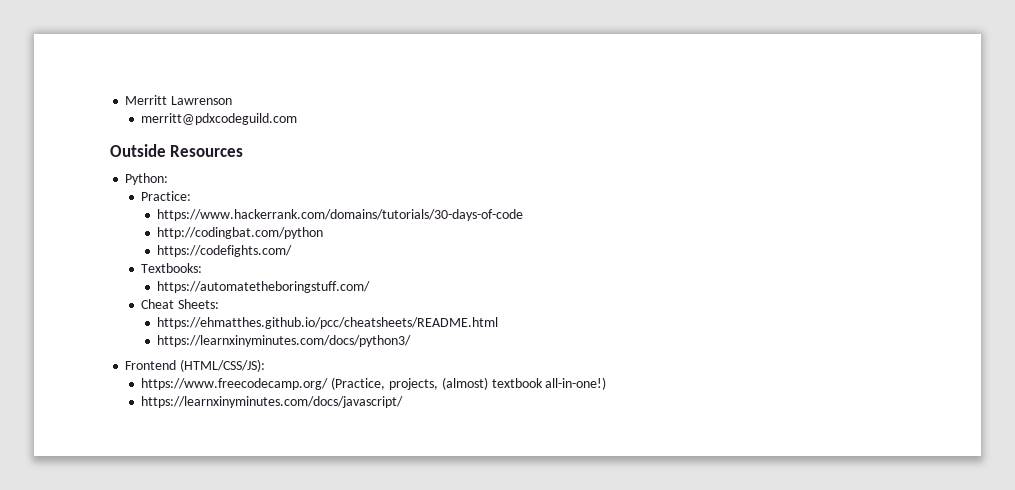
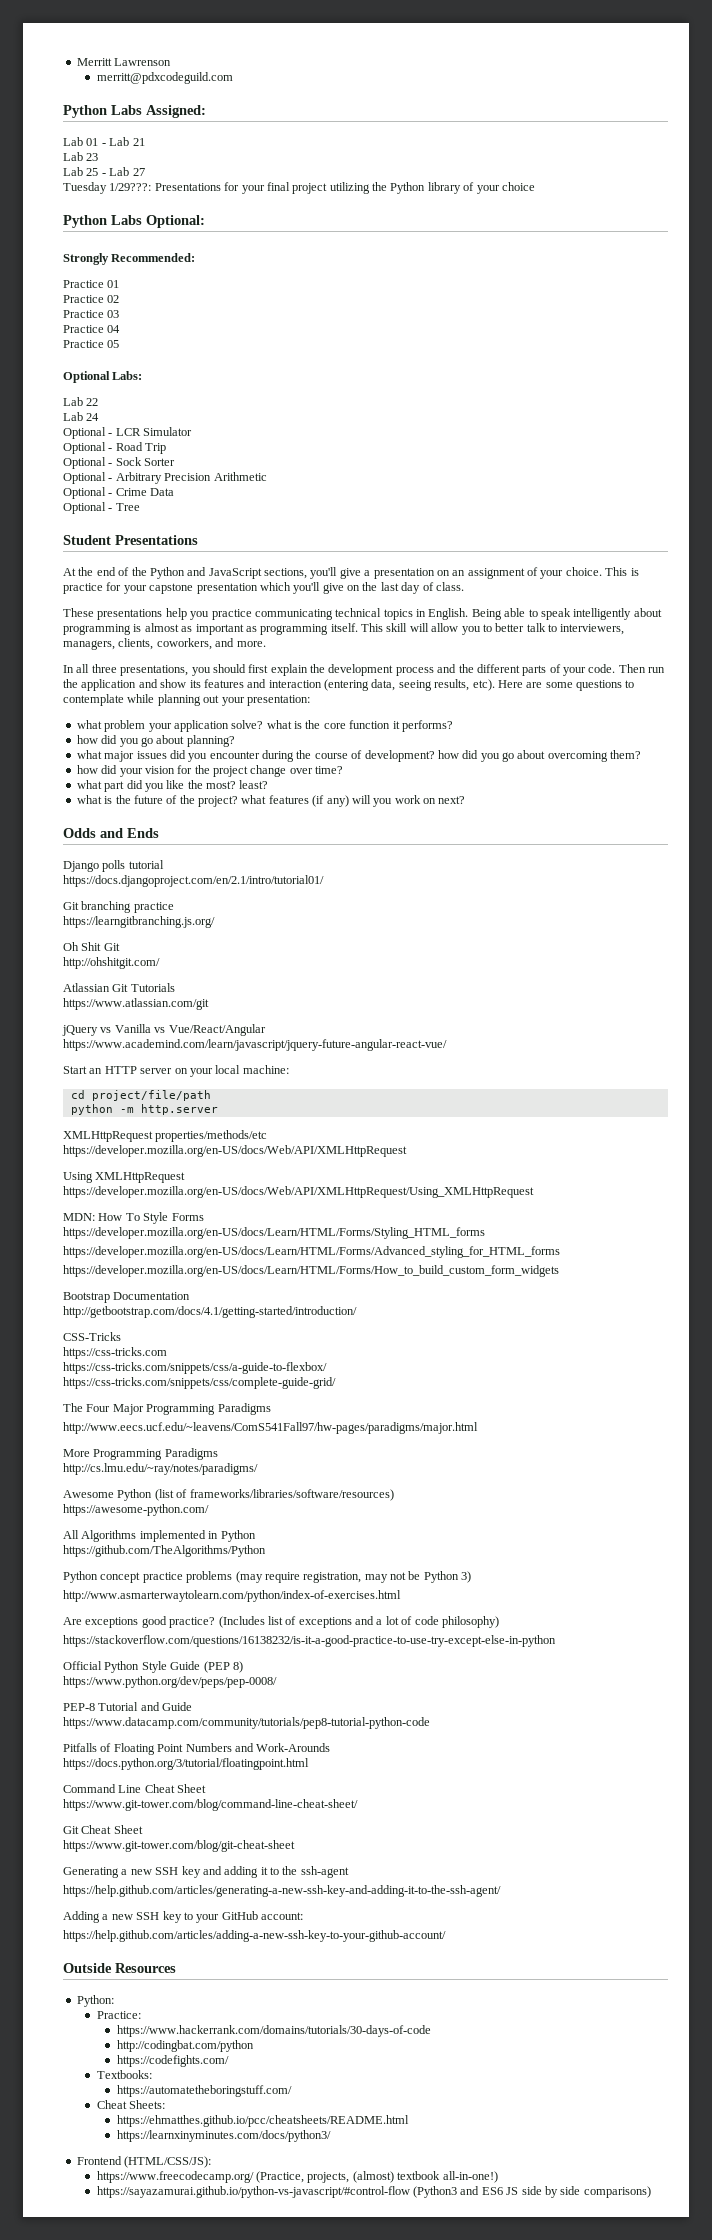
+ Python Labs Assigned:
+ Lab 01 - Lab 21
+ Lab 23
+ Lab 25 - Lab 27
+ Tuesday 1/29???: Presentations for your final project utilizing the Python library of your choice
+ Python Labs Optional:
+ Strongly Recommended:
+ Practice 01
+ Practice 02
+ Practice 03
+ Practice 04
+ Practice 05
+ Optional Labs:
+ Lab 22
+ Lab 24
+ Optional - LCR Simulator
+ Optional - Road Trip
+ Optional - Sock Sorter
+ Optional - Arbitrary Precision Arithmetic
+ Optional - Crime Data
+ Optional - Tree
+ Student Presentations
+ At the end of the Python and JavaScript sections, you'll give a presentation on an assignment of your choice. This is practice for your capstone presentation which you'll give on the last day of class.
+ These presentations help you practice communicating technical topics in English. Being able to speak intelligently about programming is almost as important as programming itself. This skill will allow you to better talk to interviewers, managers, clients, coworkers, and more.
+ In all three presentations, you should first explain the development process and the different parts of your code. Then run the application and show its features and interaction (entering data, seeing results, etc). Here are some questions to contemplate while planning out your presentation:
+ what problem your application solve? what is the core function it performs?
+ how did you go about planning?
+ what major issues did you encounter during the course of development? how did you go about overcoming them?
+ how did your vision for the project change over time?
+ what part did you like the most? least?
+ what is the future of the project? what features (if any) will you work on next?
+ Odds and Ends
+ Django polls tutorial
+ https://docs.djangoproject.com/en/2.1/intro/tutorial01/
+ Git branching practice
+ https://learngitbranching.js.org/
+ Oh Shit Git
+ http://ohshitgit.com/
+ Atlassian Git Tutorials
+ https://www.atlassian.com/git
+ jQuery vs Vanilla vs Vue/React/Angular
+ https://www.academind.com/learn/javascript/jquery-future-angular-react-vue/
+ Start an HTTP server on your local machine:
+ cd project/file/path
+ python -m http.server
+ XMLHttpRequest properties/methods/etc
+ https://developer.mozilla.org/en-US/docs/Web/API/XMLHttpRequest
+ Using XMLHttpRequest
+ https://developer.mozilla.org/en-US/docs/Web/API/XMLHttpRequest/Using_XMLHttpRequest
+ MDN: How To Style Forms
+ https://developer.mozilla.org/en-US/docs/Learn/HTML/Forms/Styling_HTML_forms
+ https://developer.mozilla.org/en-US/docs/Learn/HTML/Forms/Advanced_styling_for_HTML_forms
+ https://developer.mozilla.org/en-US/docs/Learn/HTML/Forms/How_to_build_custom_form_widgets
+ Bootstrap Documentation
+ http://getbootstrap.com/docs/4.1/getting-started/introduction/
+ CSS-Tricks
+ https://css-tricks.com
+ https://css-tricks.com/snippets/css/a-guide-to-flexbox/
+ https://css-tricks.com/snippets/css/complete-guide-grid/
+ The Four Major Programming Paradigms
+ http://www.eecs.ucf.edu/~leavens/ComS541Fall97/hw-pages/paradigms/major.html
+ More Programming Paradigms
+ http://cs.lmu.edu/~ray/notes/paradigms/
+ Awesome Python (list of frameworks/libraries/software/resources)
+ https://awesome-python.com/
+ All Algorithms implemented in Python
+ https://github.com/TheAlgorithms/Python
+ Python concept practice problems (may require registration, may not be Python 3)
+ http://www.asmarterwaytolearn.com/python/index-of-exercises.html
+ Are exceptions good practice? (Includes list of exceptions and a lot of code philosophy)
+ https://stackoverflow.com/questions/16138232/is-it-a-good-practice-to-use-try-except-else-in-python
+ Official Python Style Guide (PEP 8)
+ https://www.python.org/dev/peps/pep-0008/
+ PEP-8 Tutorial and Guide
+ https://www.datacamp.com/community/tutorials/pep8-tutorial-python-code
+ Pitfalls of Floating Point Numbers and Work-Arounds
+ https://docs.python.org/3/tutorial/floatingpoint.html
+ Command Line Cheat Sheet
+ https://www.git-tower.com/blog/command-line-cheat-sheet/
+ Git Cheat Sheet
+ https://www.git-tower.com/blog/git-cheat-sheet
+ Generating a new SSH key and adding it to the ssh-agent
+ https://help.github.com/articles/generating-a-new-ssh-key-and-adding-it-to-the-ssh-agent/
+ Adding a new SSH key to your GitHub account:
+ https://help.github.com/articles/adding-a-new-ssh-key-to-your-github-account/
- https://learnxinyminutes.com/docs/javascript/
+ https://sayazamurai.github.io/python-vs-javascript/#control-flow (Python3 and ES6 JS side by side comparisons)

